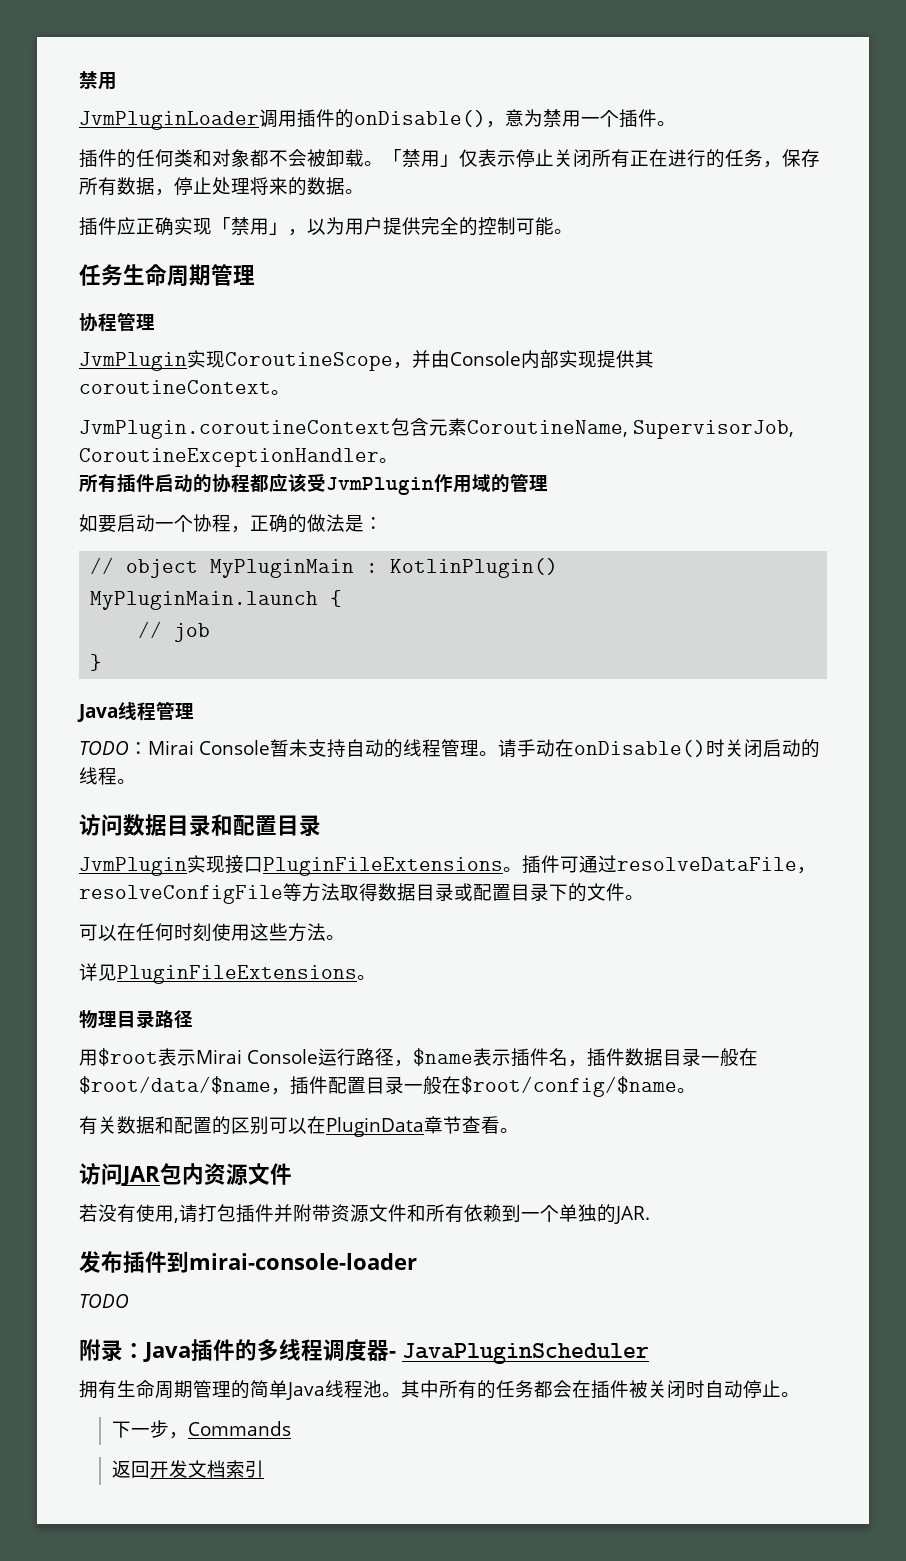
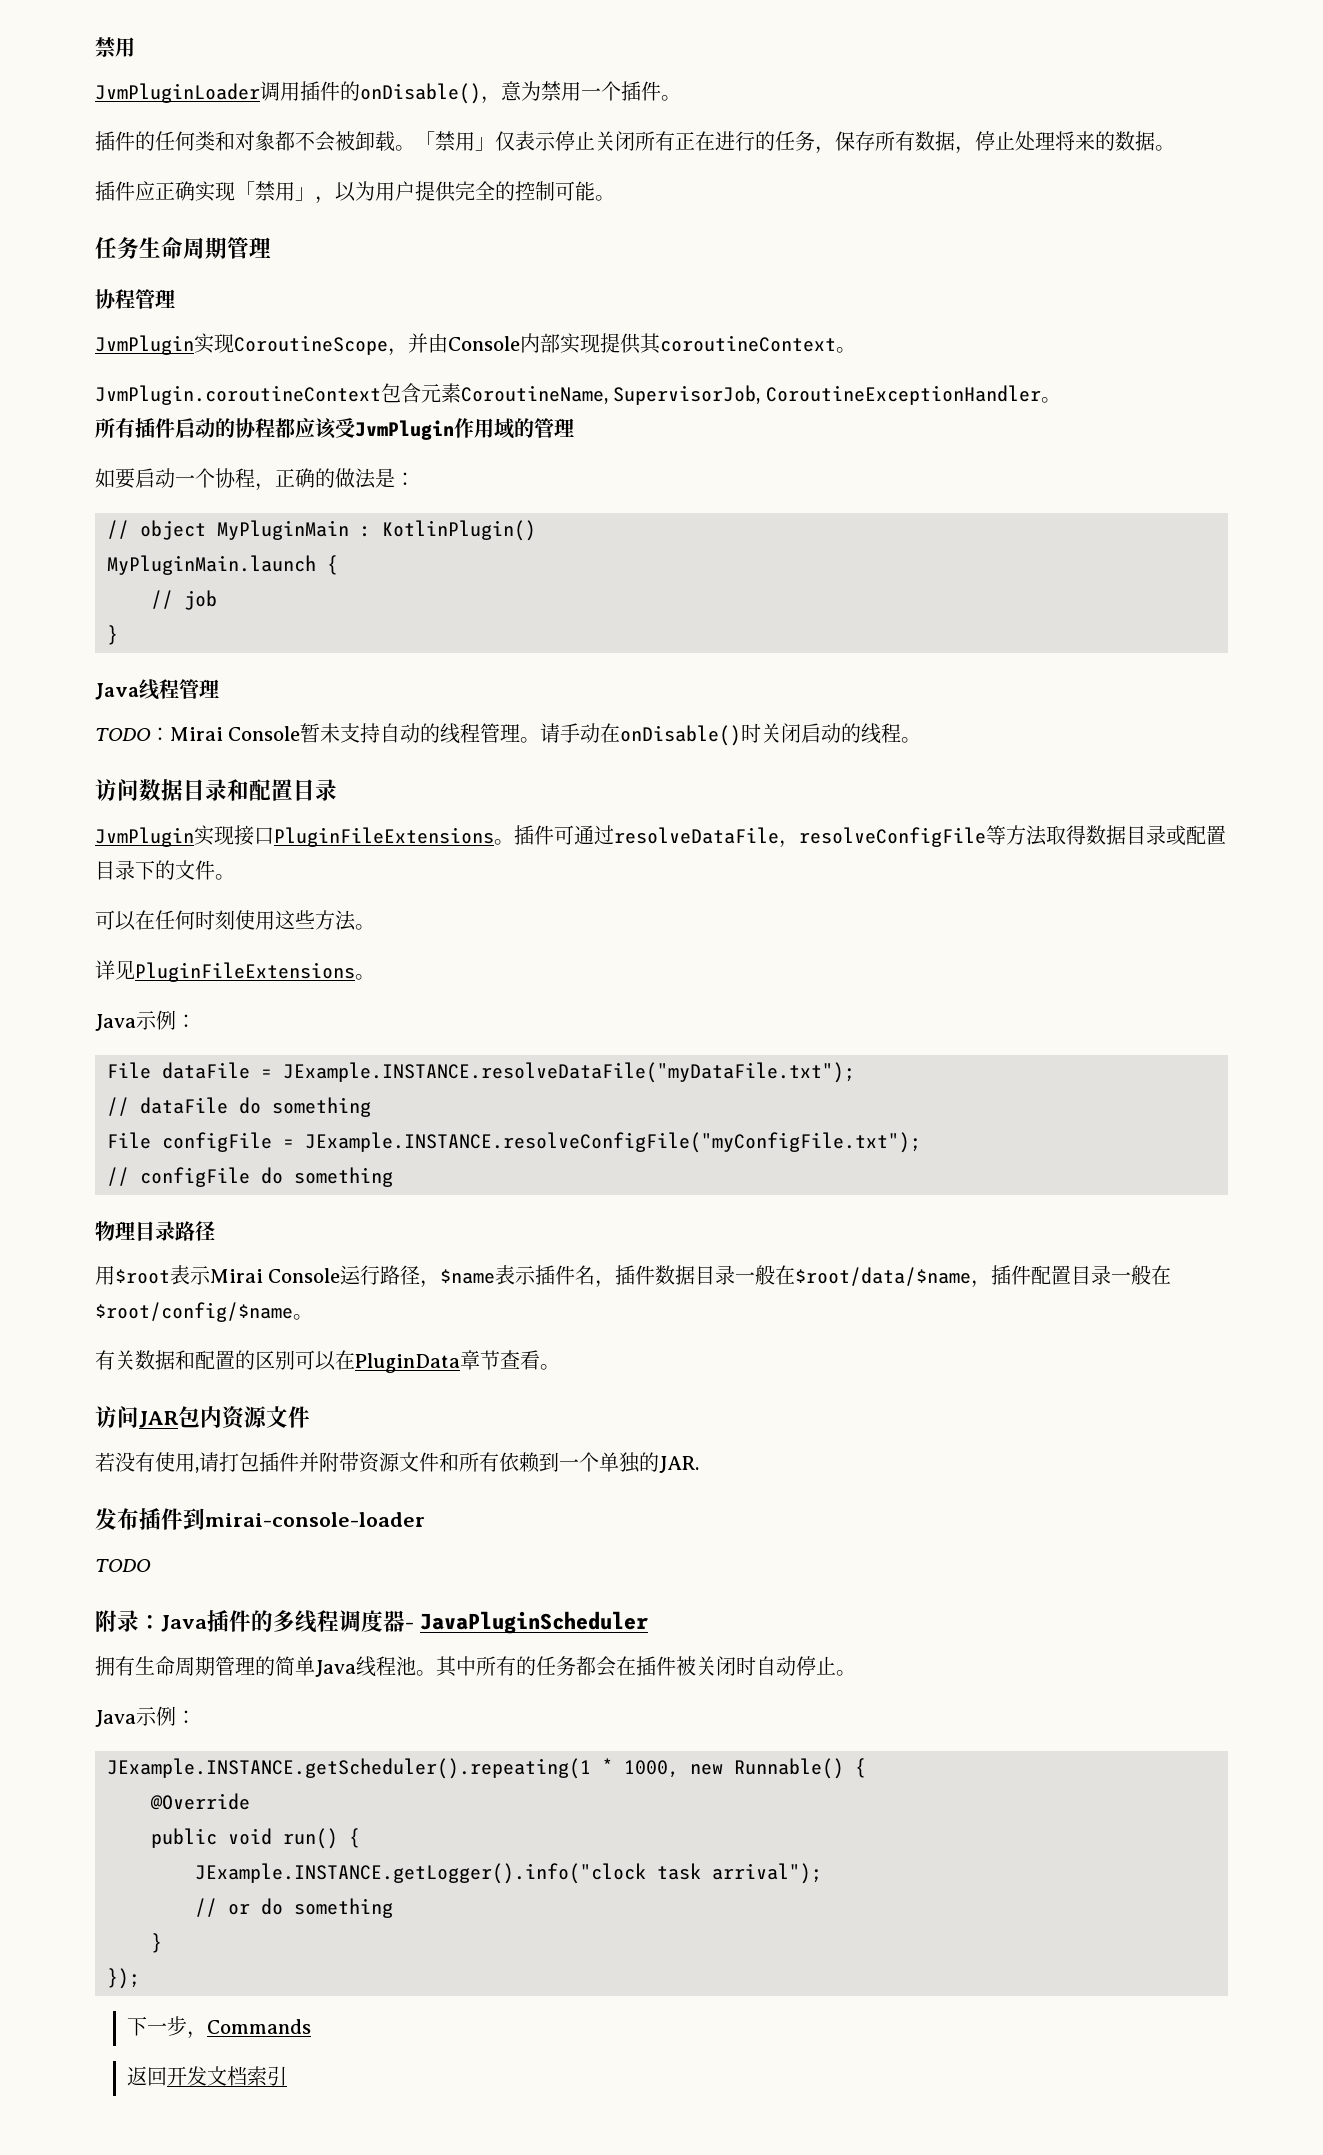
  详见PluginFileExtensions。
+ Java示例：
+ File dataFile = JExample.INSTANCE.resolveDataFile("myDataFile.txt");
+ // dataFile do something
+ File configFile = JExample.INSTANCE.resolveConfigFile("myConfigFile.txt");
+ // configFile do something
  其中所有的任务都会在插件被关闭时自动停止。
+ Java示例：
+ JExample.INSTANCE.getScheduler().repeating(1 * 1000, new Runnable() {
+ @Override
+ public void run() {
+ JExample.INSTANCE.getLogger().info("clock task arrival");
+ // or do something
+ }
+ });

